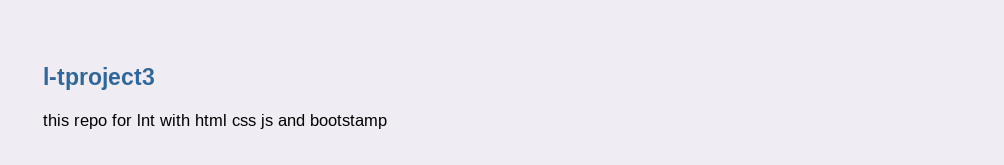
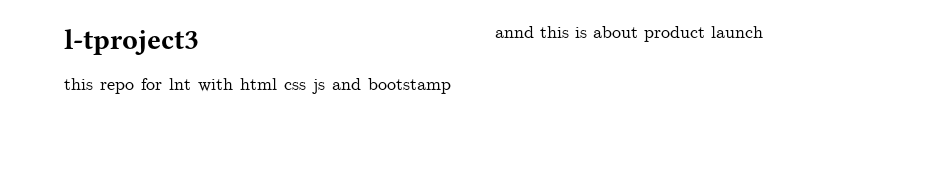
- this repo for lnt with html css js and bootstamp
+ this repo for lnt with html css js and bootstamp annd this is about product launch

